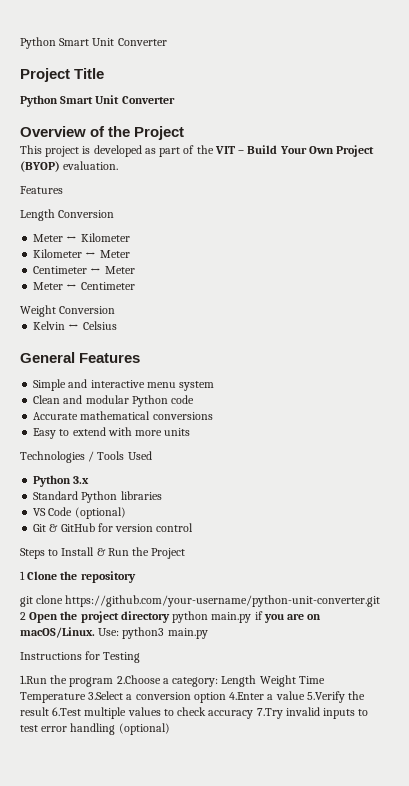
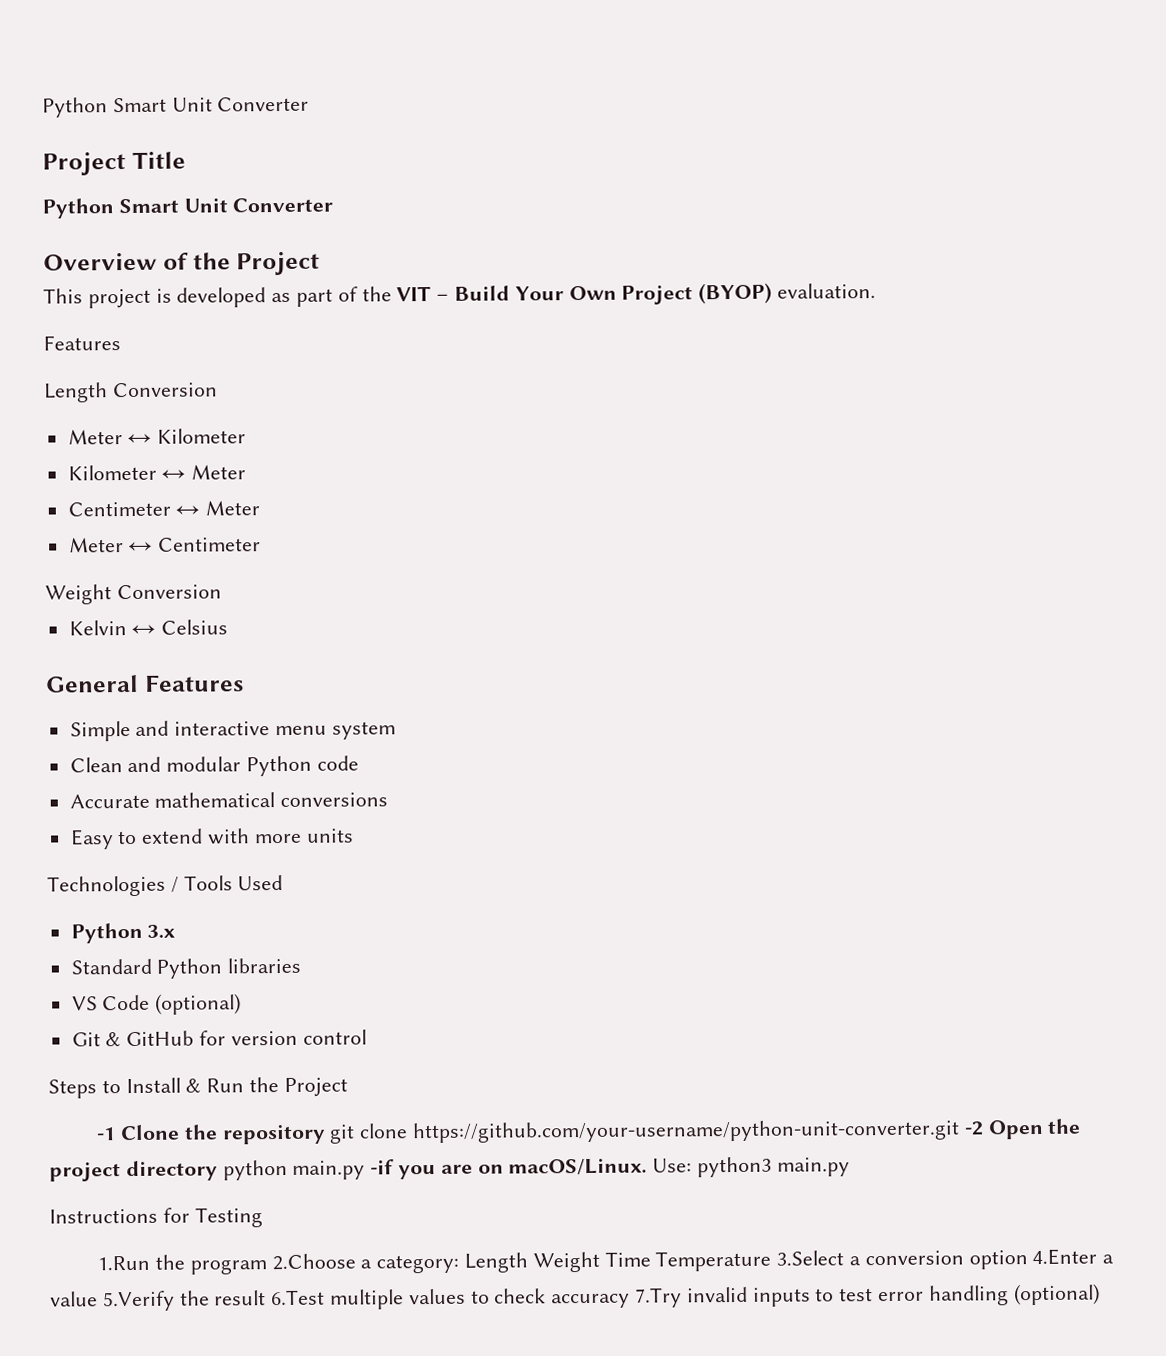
- 1 Clone the repository
- git clone https://github.com/your-username/python-unit-converter.git 2 Open the project directory python main.py if you are on macOS/Linux.
+ -1 Clone the repository git clone https://github.com/your-username/python-unit-converter.git -2 Open the project directory python main.py -if you are on macOS/Linux.

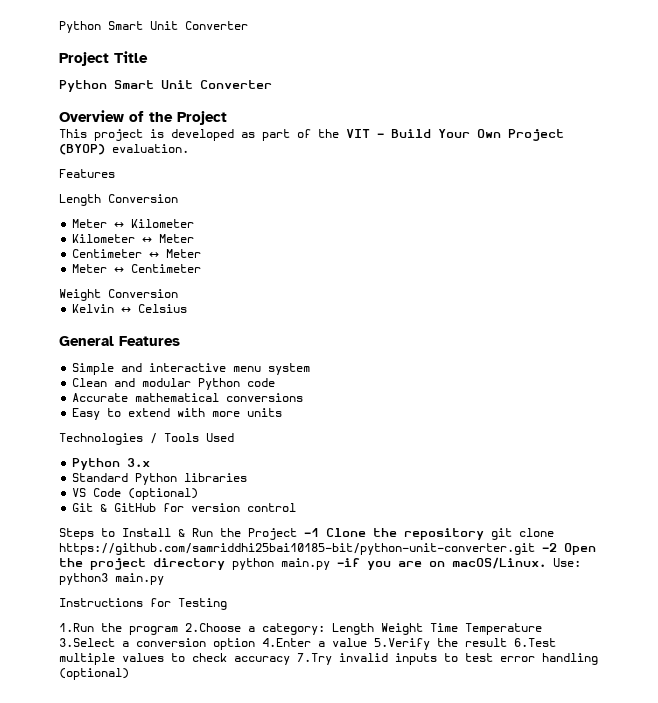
- Steps to Install & Run the Project
- -1 Clone the repository git clone https://github.com/your-username/python-unit-converter.git -2 Open the project directory python main.py -if you are on macOS/Linux.
+ Steps to Install & Run the Project -1 Clone the repository git clone https://github.com/samriddhi25bai10185-bit/python-unit-converter.git -2 Open the project directory python main.py -if you are on macOS/Linux.

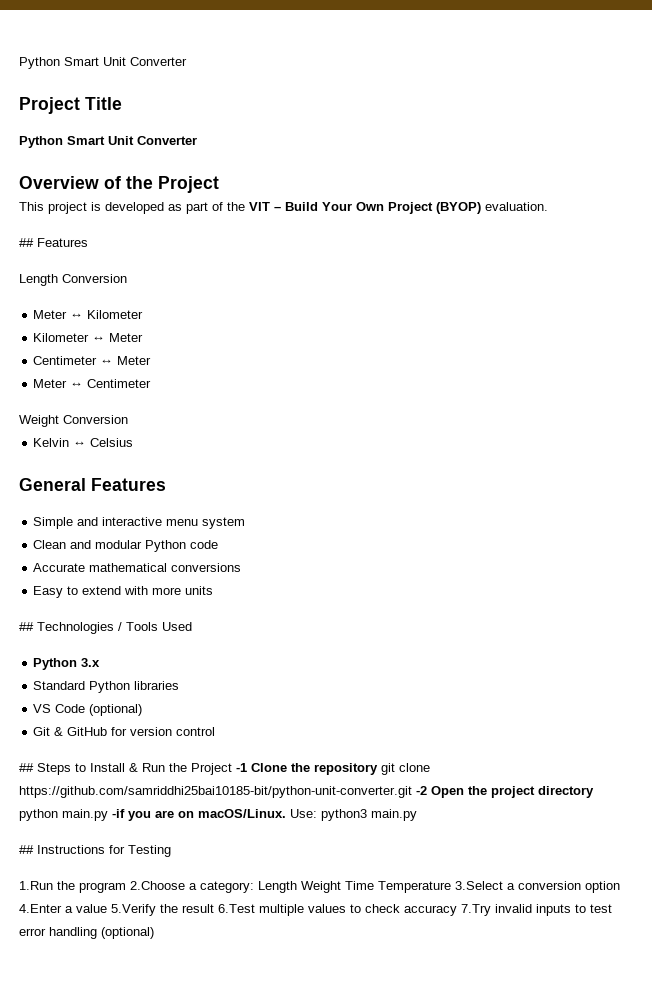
  This project is developed as part of the VIT – Build Your Own Project (BYOP) evaluation.
- Features
+ ## Features
- Technologies / Tools Used
+ ## Technologies / Tools Used
- Steps to Install & Run the Project -1 Clone the repository git clone https://github.com/samriddhi25bai10185-bit/python-unit-converter.git -2 Open the project directory python main.py -if you are on macOS/Linux.
+ ## Steps to Install & Run the Project -1 Clone the repository git clone https://github.com/samriddhi25bai10185-bit/python-unit-converter.git -2 Open the project directory python main.py -if you are on macOS/Linux.
- Instructions for Testing
+ ## Instructions for Testing

